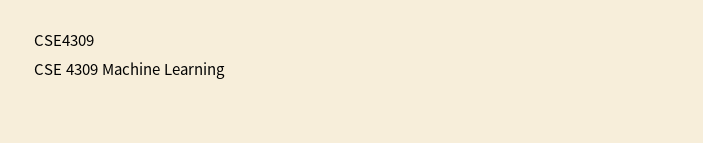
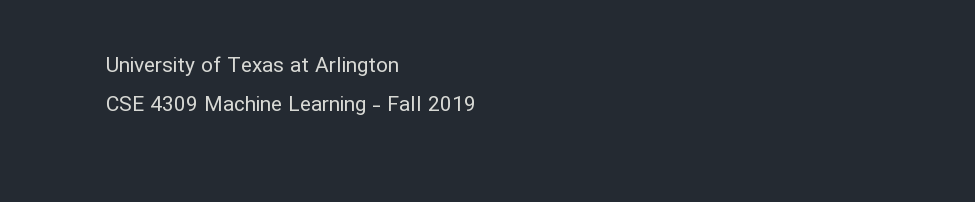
- CSE4309
+ University of Texas at Arlington
- CSE 4309 Machine Learning
+ CSE 4309 Machine Learning - Fall 2019

